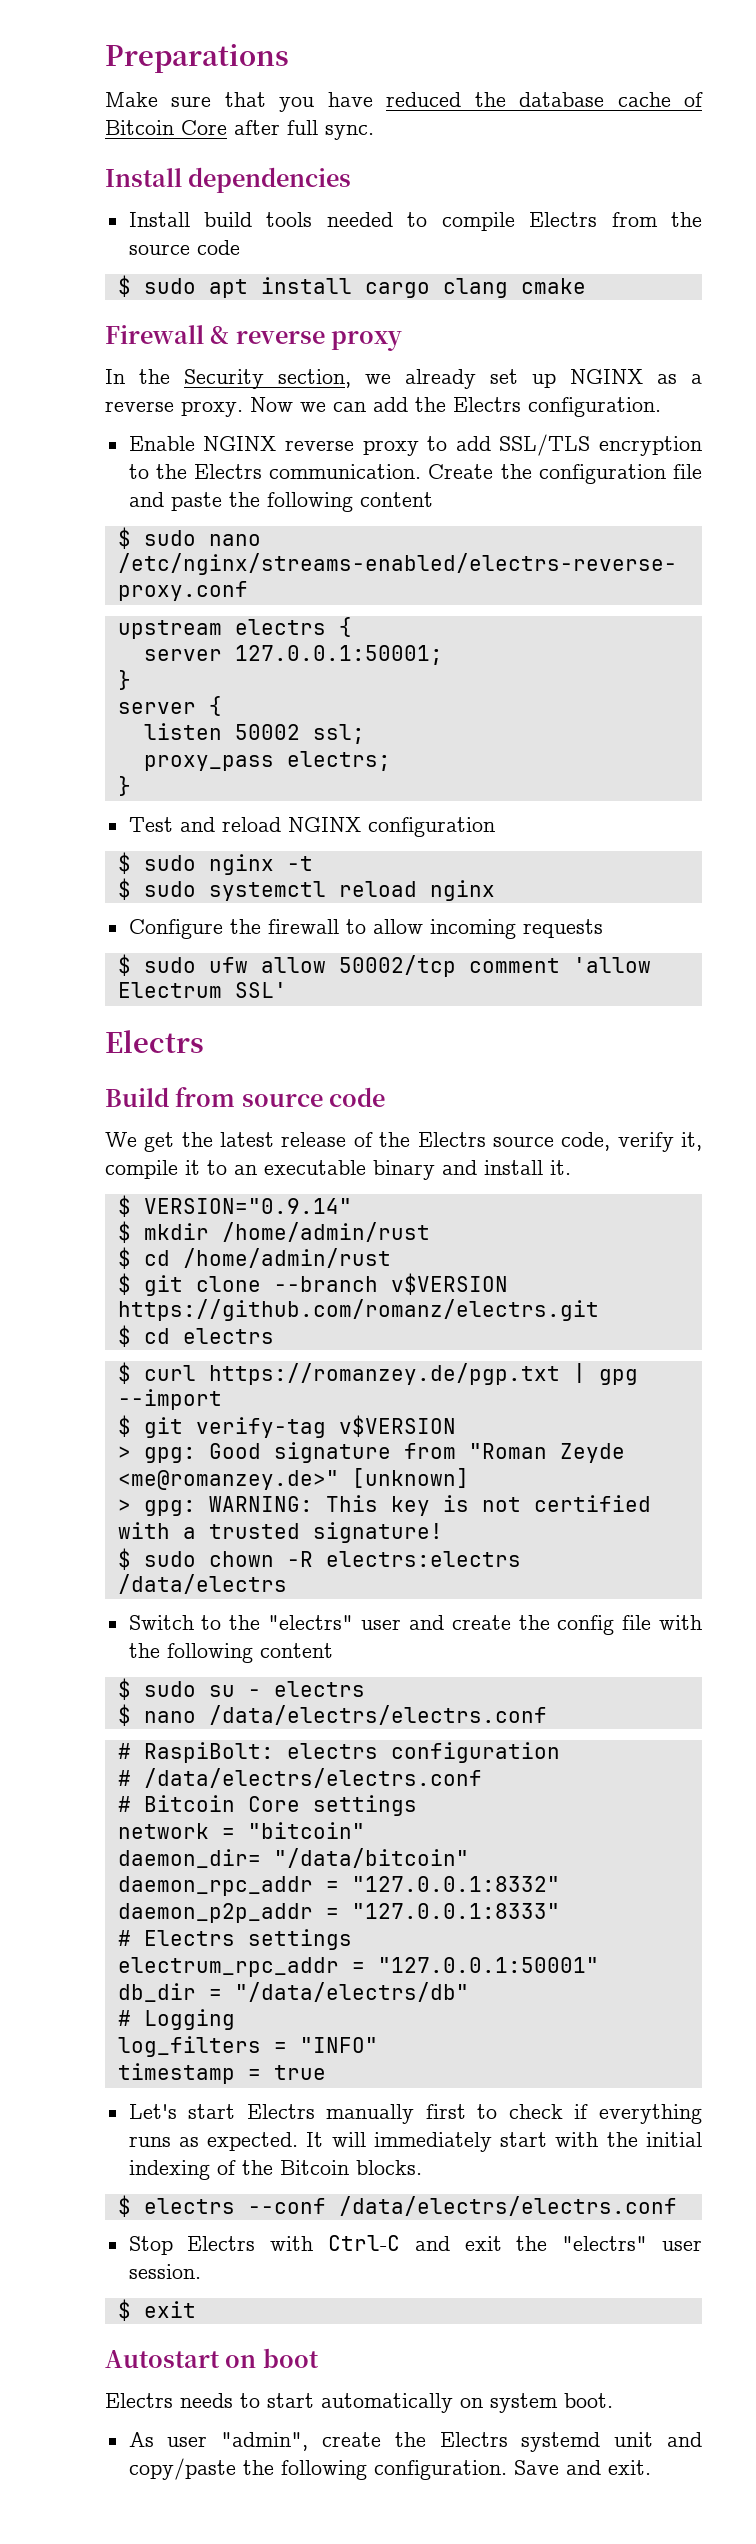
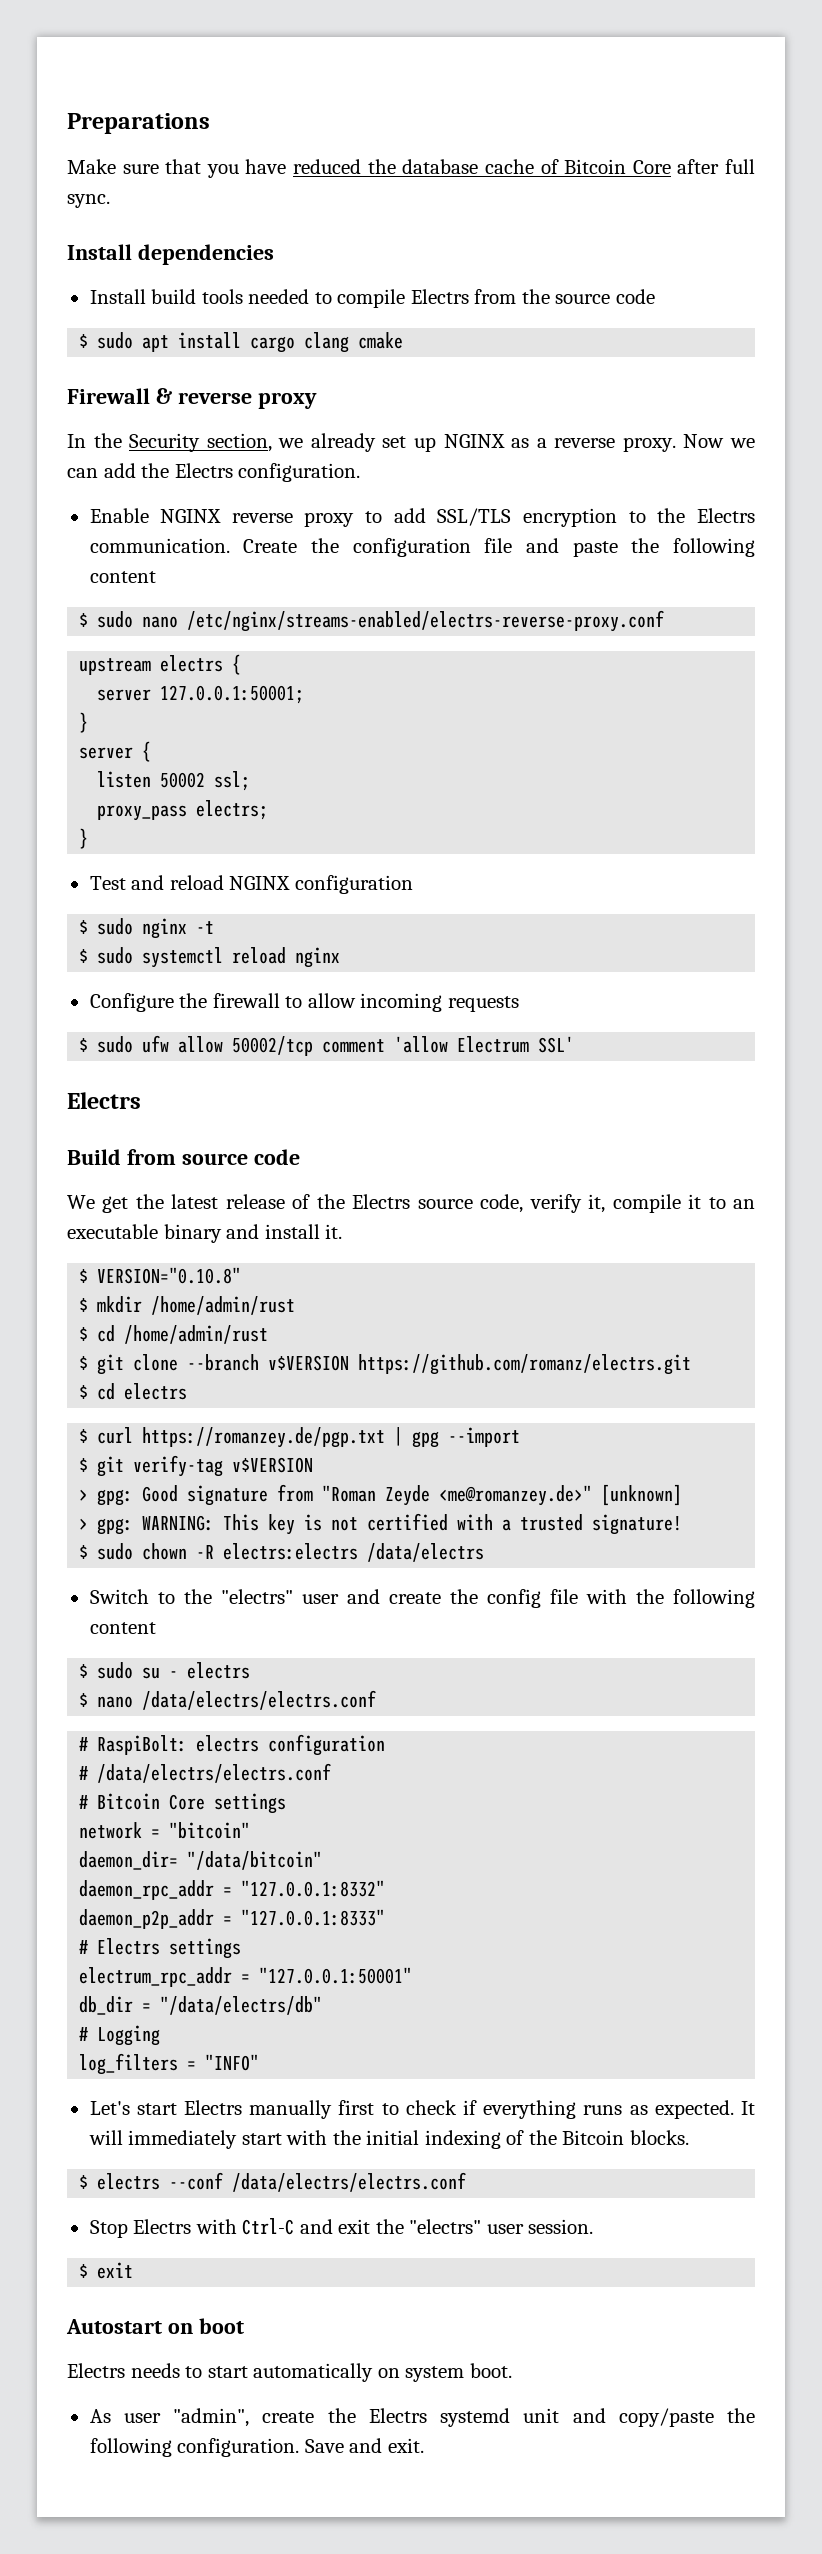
- $ VERSION="0.9.14"
+ $ VERSION="0.10.8"
- timestamp = true

